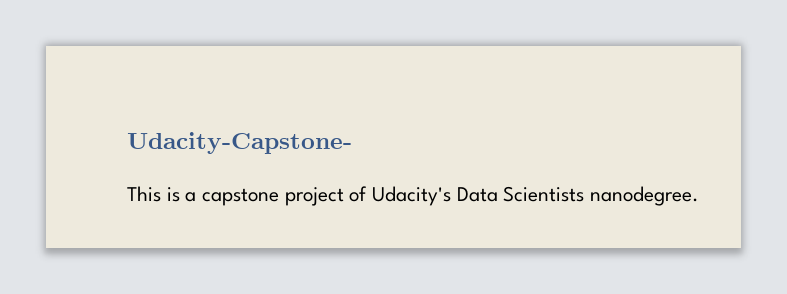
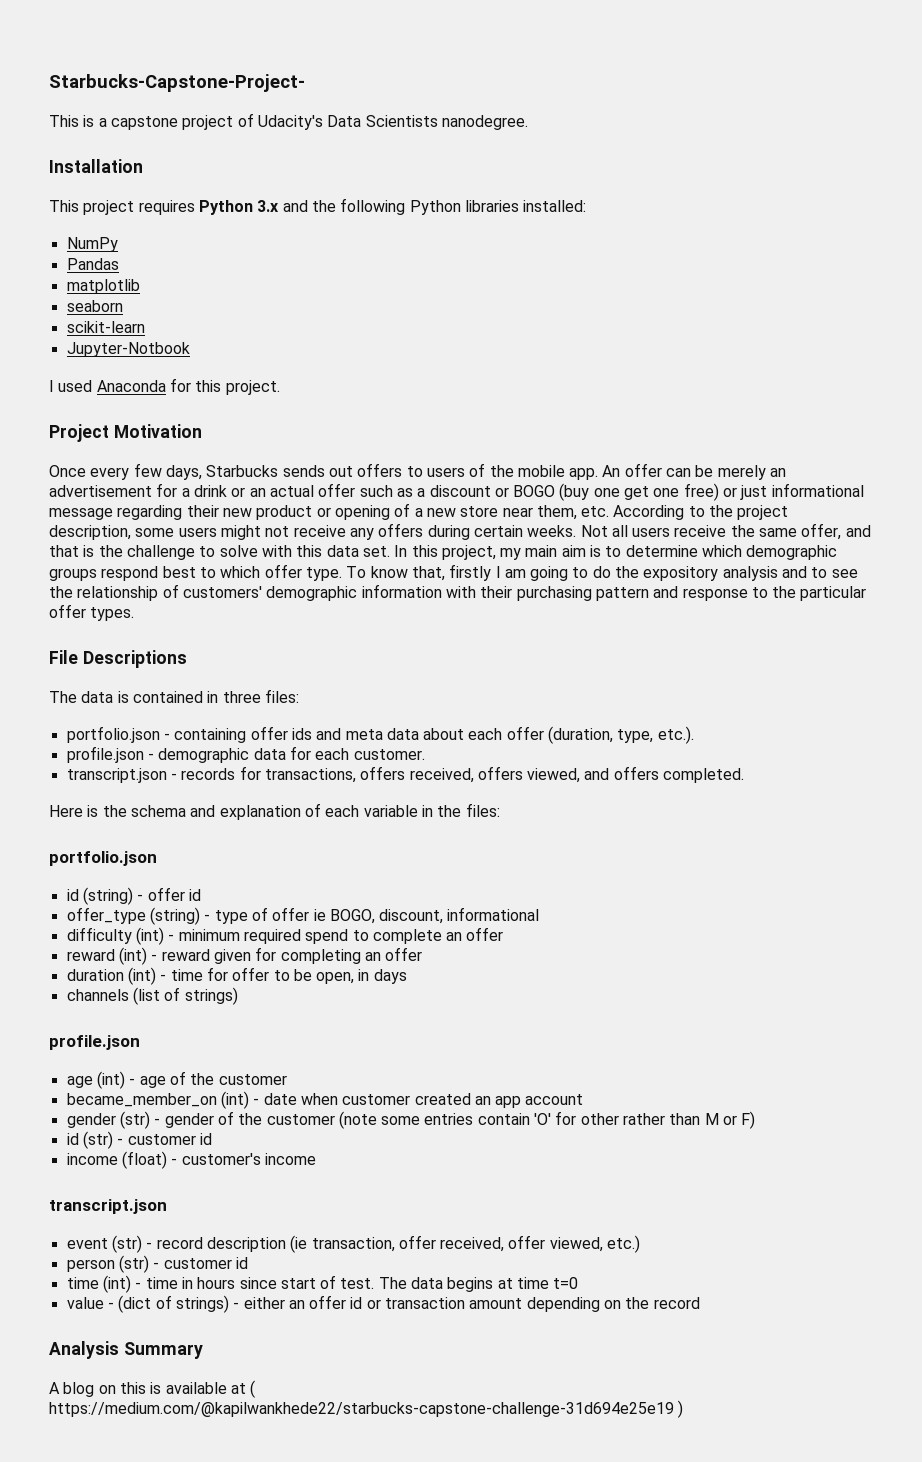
- Udacity-Capstone-
+ Starbucks-Capstone-Project-
+ Installation
+ This project requires Python 3.x and the following Python libraries installed:
+ NumPy
+ Pandas
+ matplotlib
+ seaborn
+ scikit-learn
+ Jupyter-Notbook
+ I used Anaconda for this project.
+ Project Motivation
+ Once every few days, Starbucks sends out offers to users of the mobile app. An offer can be merely an advertisement for a drink or an actual offer such as a discount or BOGO (buy one get one free) or just informational message regarding their new product or opening of a new store near them, etc. According to the project description, some users might not receive any offers during certain weeks. Not all users receive the same offer, and that is the challenge to solve with this data set. In this project, my main aim is to determine which demographic groups respond best to which offer type. To know that, firstly I am going to do the expository analysis and to see the relationship of customers' demographic information with their purchasing pattern and response to the particular offer types.
+ File Descriptions
+ The data is contained in three files:
+ portfolio.json - containing offer ids and meta data about each offer (duration, type, etc.).
+ profile.json - demographic data for each customer.
+ transcript.json - records for transactions, offers received, offers viewed, and offers completed.
+ Here is the schema and explanation of each variable in the files:
+ portfolio.json
+ id (string) - offer id
+ offer_type (string) - type of offer ie BOGO, discount, informational
+ difficulty (int) - minimum required spend to complete an offer
+ reward (int) - reward given for completing an offer
+ duration (int) - time for offer to be open, in days
+ channels (list of strings)
+ profile.json
+ age (int) - age of the customer
+ became_member_on (int) - date when customer created an app account
+ gender (str) - gender of the customer (note some entries contain 'O' for other rather than M or F)
+ id (str) - customer id
+ income (float) - customer's income
+ transcript.json
+ event (str) - record description (ie transaction, offer received, offer viewed, etc.)
+ person (str) - customer id
+ time (int) - time in hours since start of test. The data begins at time t=0
+ value - (dict of strings) - either an offer id or transaction amount depending on the record
+ Analysis Summary
+ A blog on this is available at ( https://medium.com/@kapilwankhede22/starbucks-capstone-challenge-31d694e25e19 )

